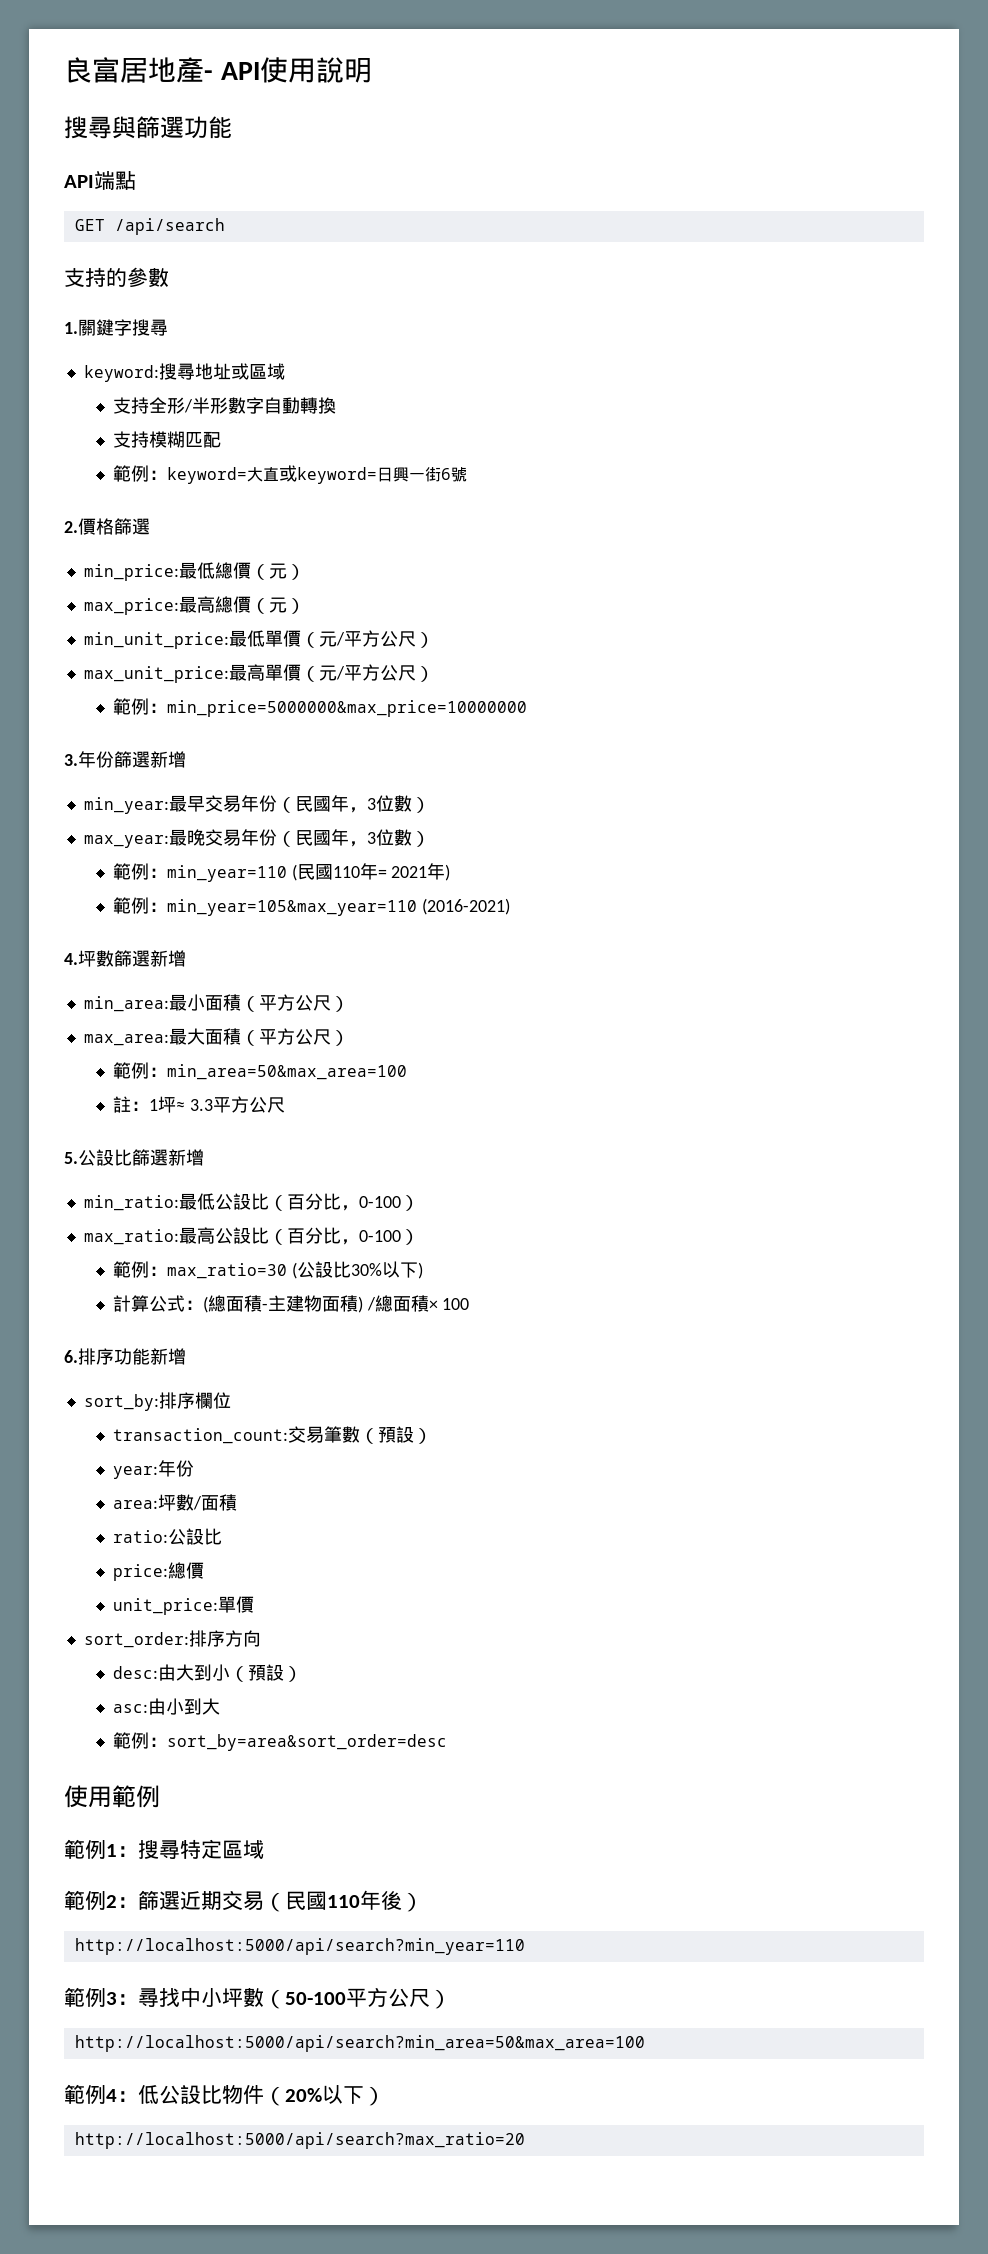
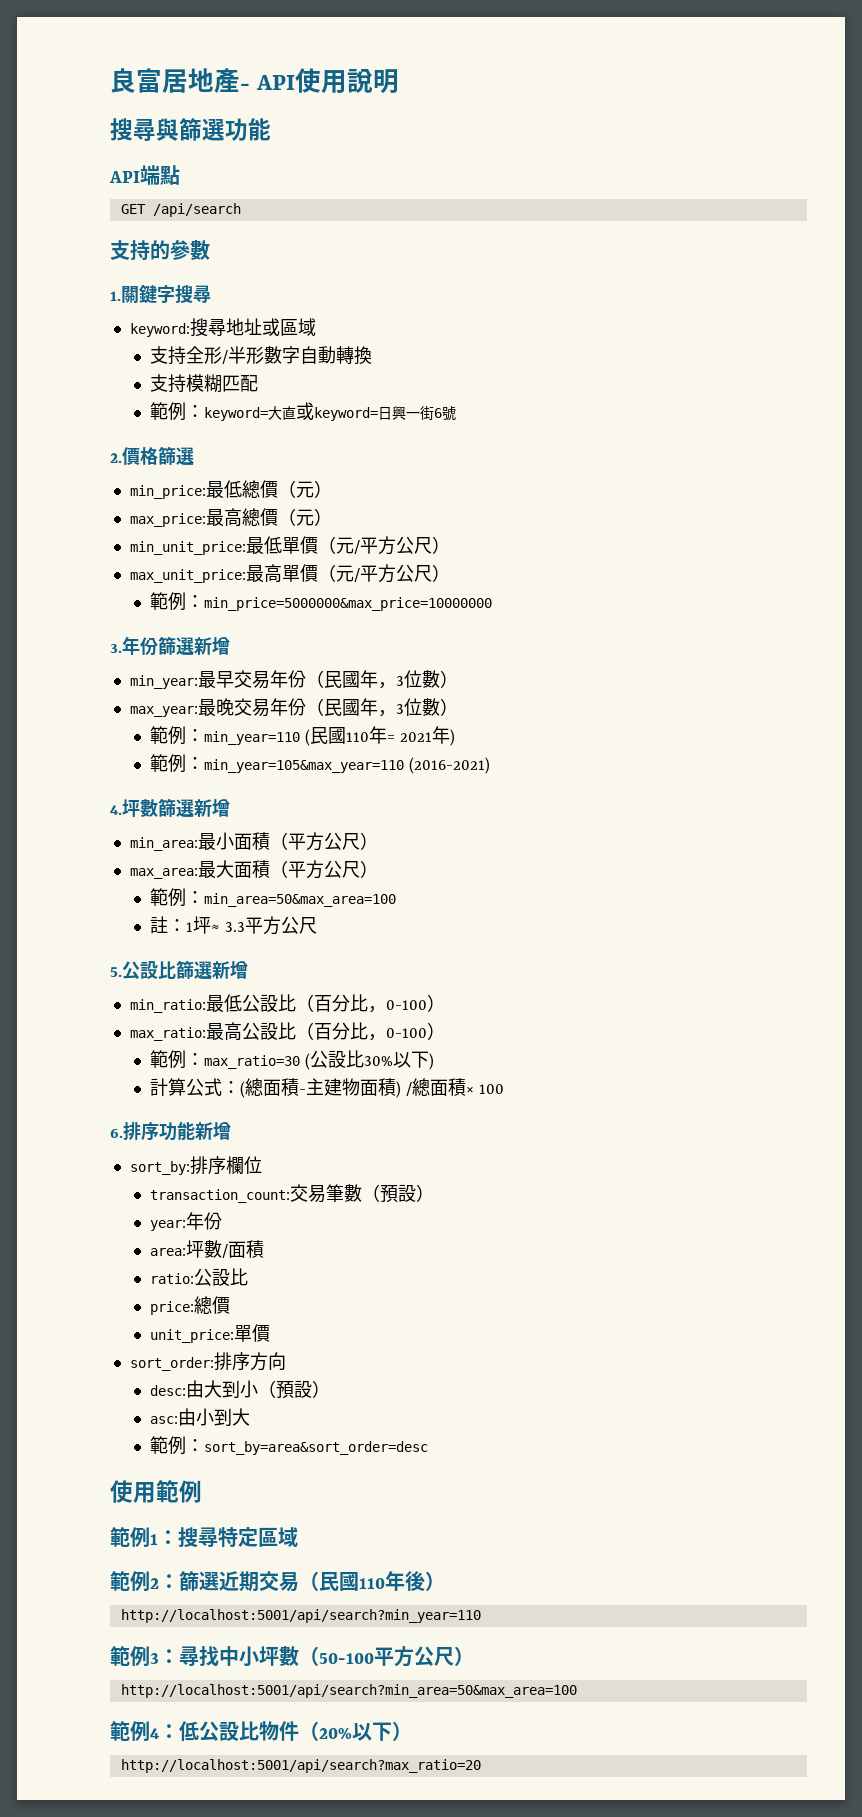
- http://localhost:5000/api/search?min_year=110
+ http://localhost:5001/api/search?min_year=110
- http://localhost:5000/api/search?min_area=50&max_area=100
+ http://localhost:5001/api/search?min_area=50&max_area=100
- http://localhost:5000/api/search?max_ratio=20
+ http://localhost:5001/api/search?max_ratio=20

